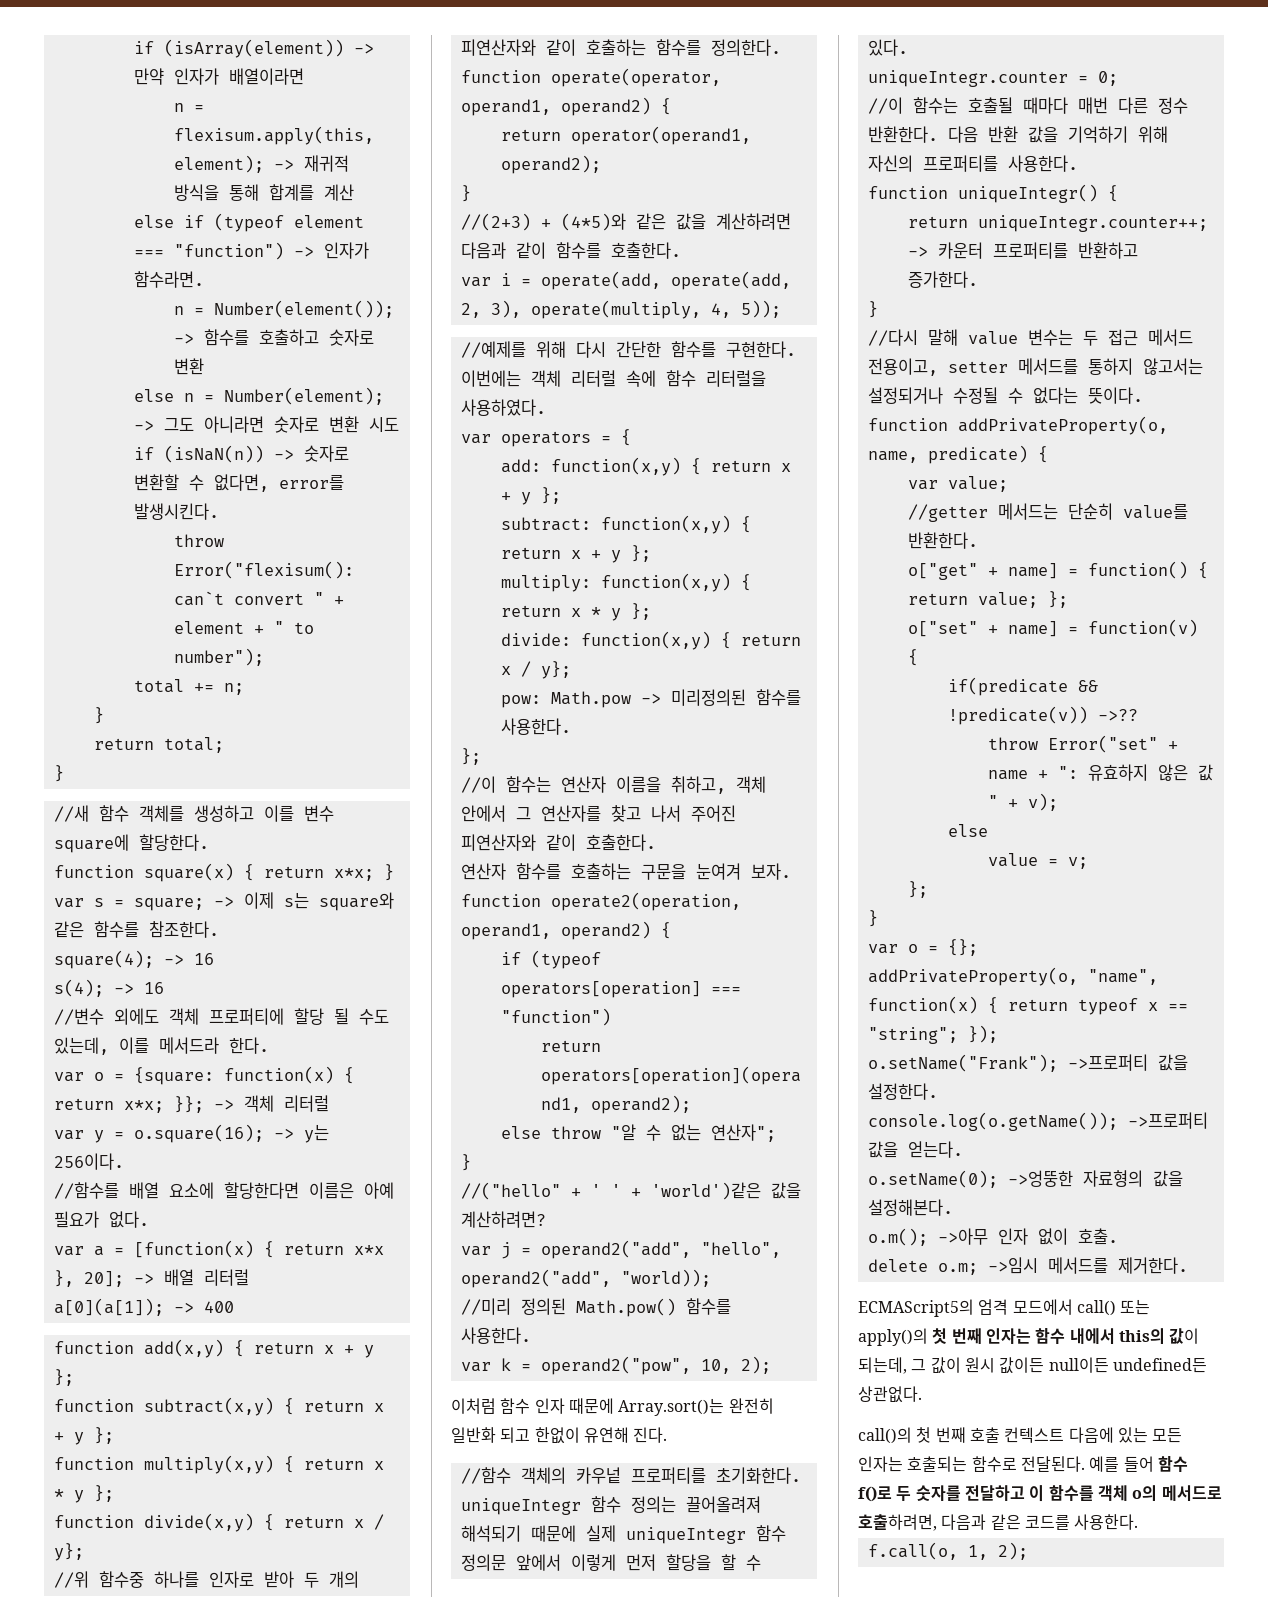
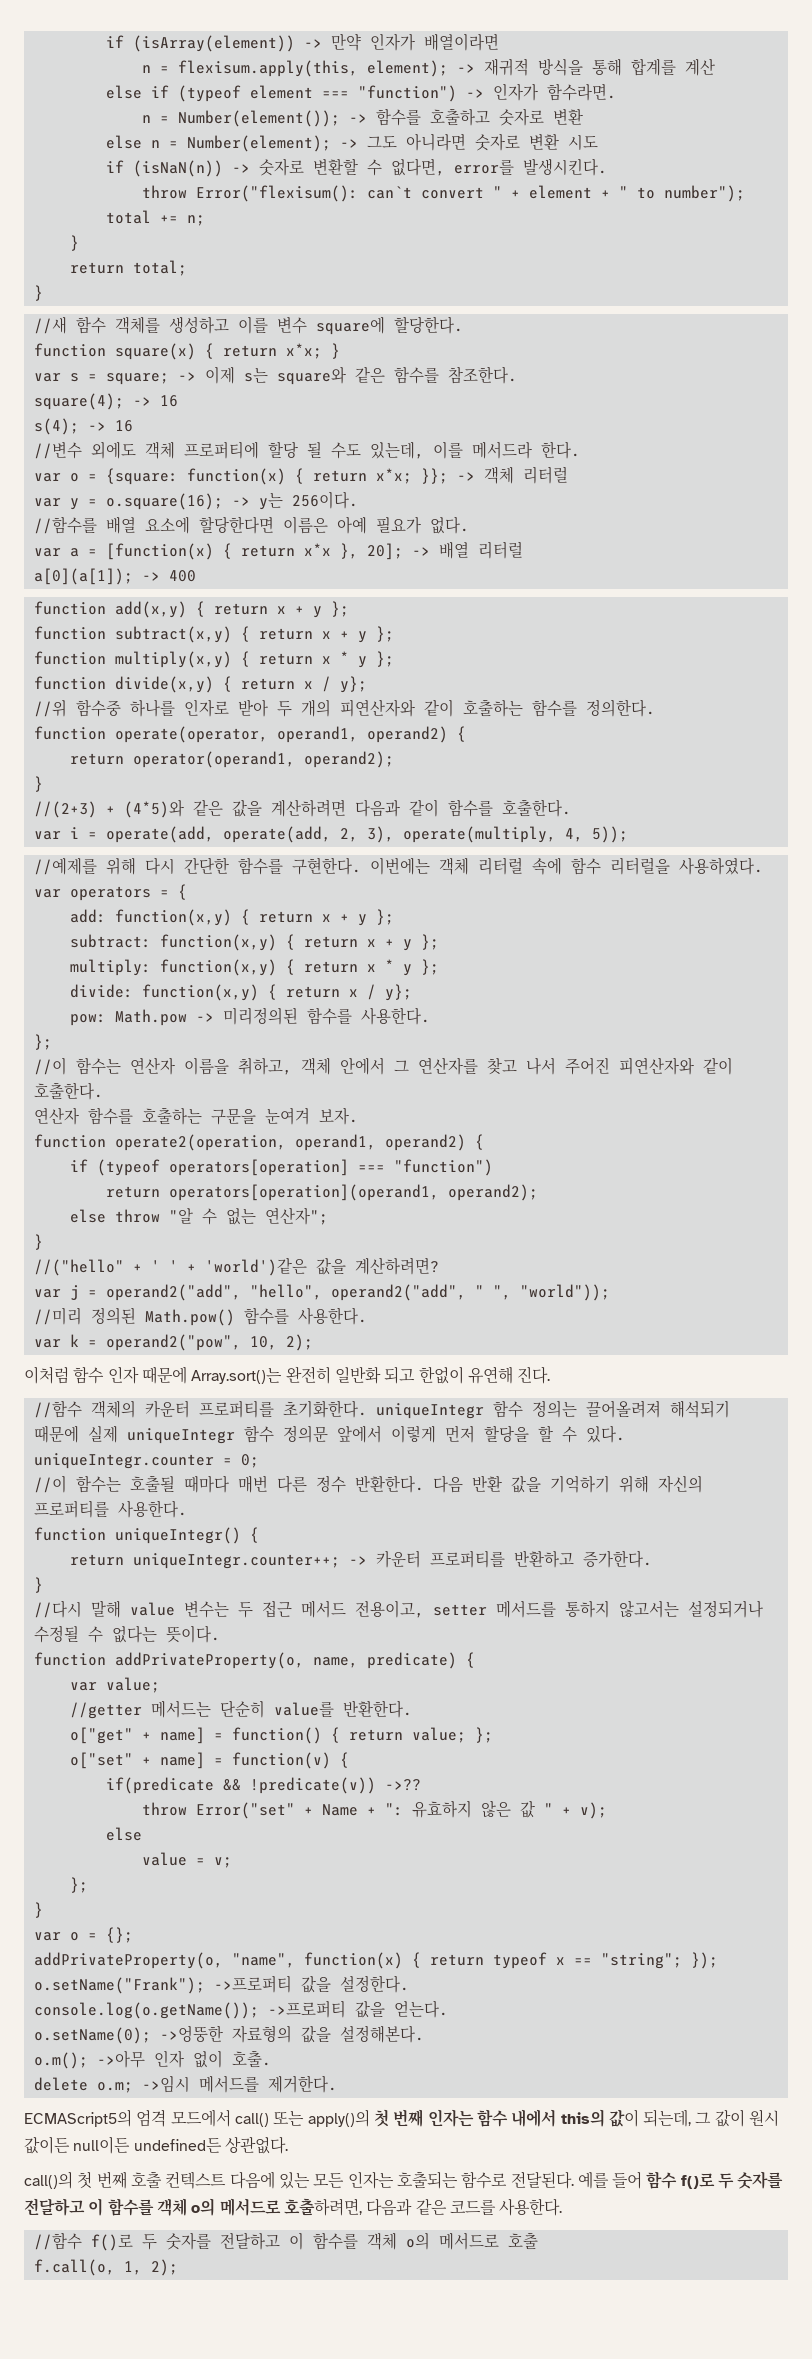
- var j = operand2("add", "hello", operand2("add", "world));
+ var j = operand2("add", "hello", operand2("add", " ", "world"));
- //함수 객체의 카우넡 프로퍼티를 초기화한다. uniqueIntegr 함수 정의는 끌어올려져 해석되기 때문에 실제 uniqueIntegr 함수 정의문 앞에서 이렇게 먼저 할당을 할 수 있다.
+ //함수 객체의 카운터 프로퍼티를 초기화한다. uniqueIntegr 함수 정의는 끌어올려져 해석되기 때문에 실제 uniqueIntegr 함수 정의문 앞에서 이렇게 먼저 할당을 할 수 있다.
- throw Error("set" + name + ": 유효하지 않은 값 " + v);
+ throw Error("set" + Name + ": 유효하지 않은 값 " + v);
+ //함수 f()로 두 숫자를 전달하고 이 함수를 객체 o의 메서드로 호출

